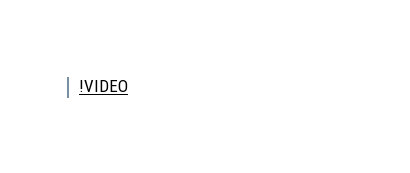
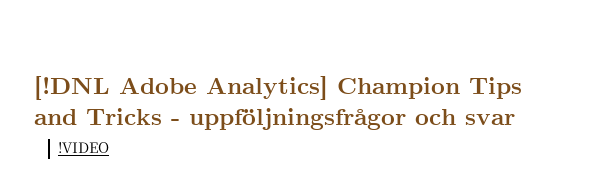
+ [!DNL Adobe Analytics] Champion Tips and Tricks - uppföljningsfrågor och svar

